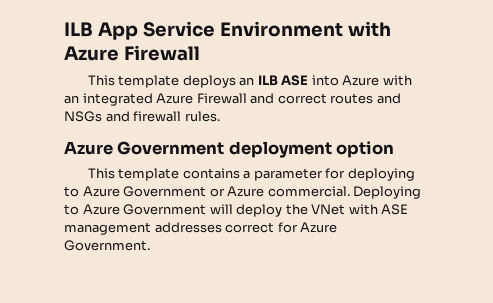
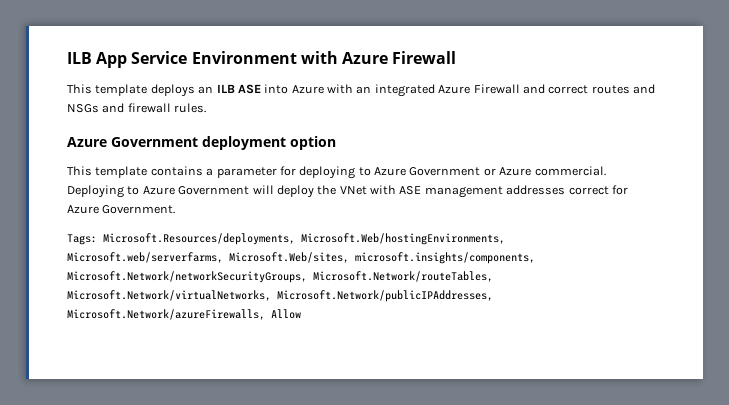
+ Tags: Microsoft.Resources/deployments, Microsoft.Web/hostingEnvironments, Microsoft.web/serverfarms, Microsoft.Web/sites, microsoft.insights/components, Microsoft.Network/networkSecurityGroups, Microsoft.Network/routeTables, Microsoft.Network/virtualNetworks, Microsoft.Network/publicIPAddresses, Microsoft.Network/azureFirewalls, Allow

